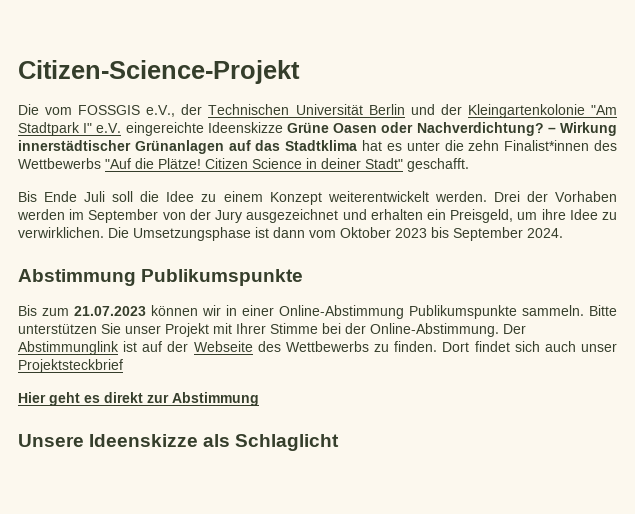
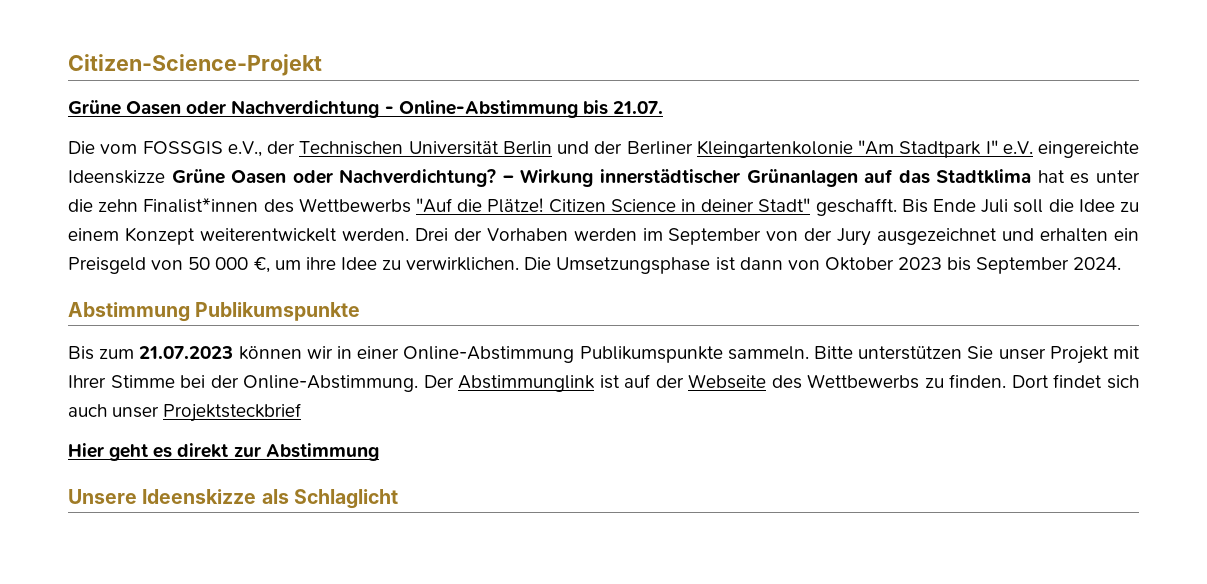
+ Grüne Oasen oder Nachverdichtung - Online-Abstimmung bis 21.07.
- Die vom FOSSGIS e.V., der Technischen Universität Berlin und der Kleingartenkolonie "Am Stadtpark I" e.V. eingereichte Ideenskizze Grüne Oasen oder Nachverdichtung?
+ Die vom FOSSGIS e.V., der Technischen Universität Berlin und der Berliner Kleingartenkolonie "Am Stadtpark I" e.V. eingereichte Ideenskizze Grüne Oasen oder Nachverdichtung?
- Citizen Science in deiner Stadt" geschafft.
- Bis Ende Juli soll die Idee zu einem Konzept weiterentwickelt werden.
+ Citizen Science in deiner Stadt" geschafft. Bis Ende Juli soll die Idee zu einem Konzept weiterentwickelt werden.
- Drei der Vorhaben werden im September von der Jury ausgezeichnet und erhalten ein Preisgeld, um ihre Idee zu verwirklichen.
+ Drei der Vorhaben werden im September von der Jury ausgezeichnet und erhalten ein Preisgeld von 50 000 €, um ihre Idee zu verwirklichen.
- Die Umsetzungsphase ist dann vom Oktober 2023 bis September 2024.
+ Die Umsetzungsphase ist dann von Oktober 2023 bis September 2024.

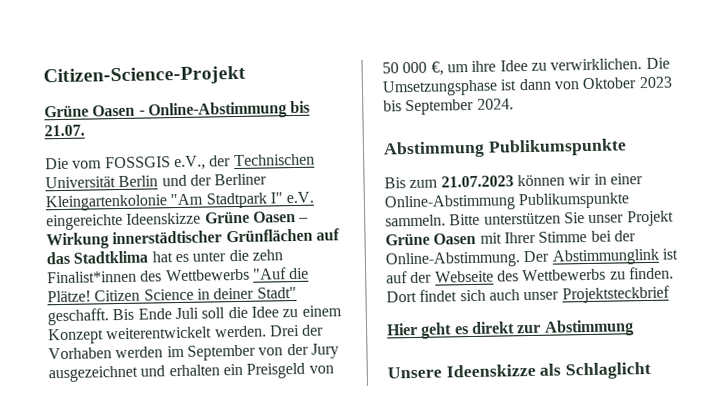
- Grüne Oasen oder Nachverdichtung - Online-Abstimmung bis 21.07.
+ Grüne Oasen - Online-Abstimmung bis 21.07.
- Die vom FOSSGIS e.V., der Technischen Universität Berlin und der Berliner Kleingartenkolonie "Am Stadtpark I" e.V. eingereichte Ideenskizze Grüne Oasen oder Nachverdichtung? – Wirkung innerstädtischer Grünanlagen auf das Stadtklima hat es unter die zehn Finalist*innen des Wettbewerbs "Auf die Plätze!
+ Die vom FOSSGIS e.V., der Technischen Universität Berlin und der Berliner Kleingartenkolonie "Am Stadtpark I" e.V. eingereichte Ideenskizze Grüne Oasen – Wirkung innerstädtischer Grünflächen auf das Stadtklima hat es unter die zehn Finalist*innen des Wettbewerbs "Auf die Plätze!
- Bitte unterstützen Sie unser Projekt mit Ihrer Stimme bei der Online-Abstimmung.
+ Bitte unterstützen Sie unser Projekt Grüne Oasen mit Ihrer Stimme bei der Online-Abstimmung.

